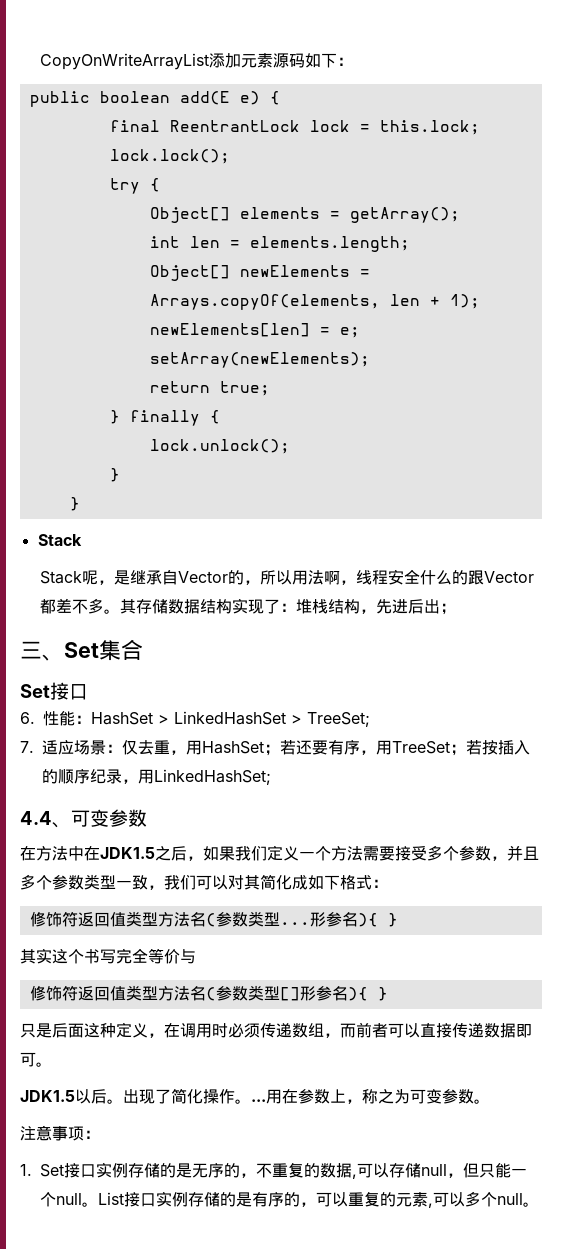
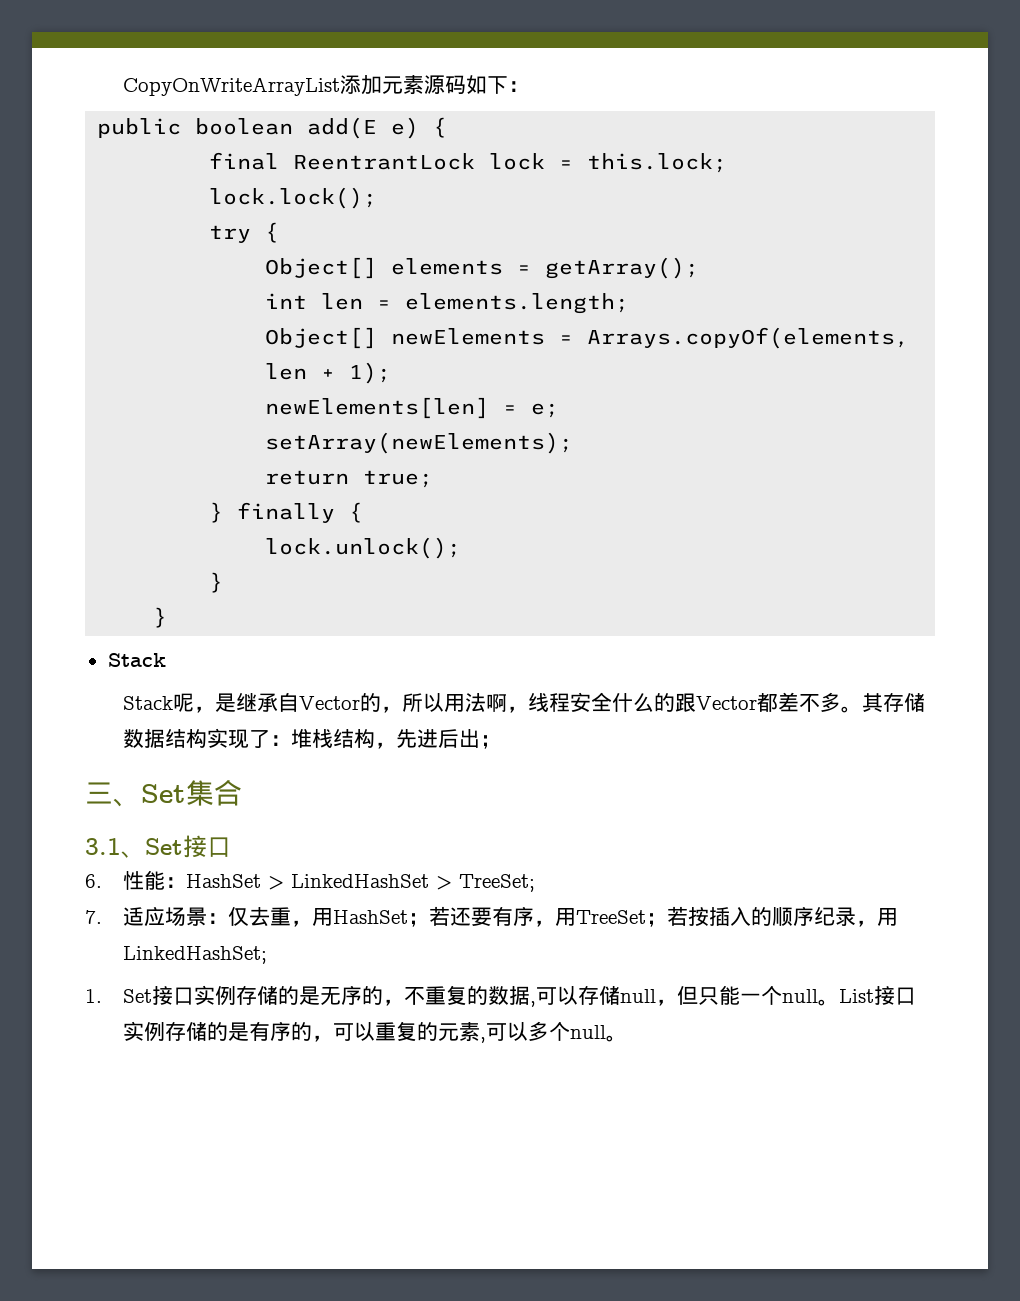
  三、Set集合
- Set接口
+ 3.1、Set接口
- 4.4、可变参数
- 在方法中在JDK1.5之后，如果我们定义一个方法需要接受多个参数，并且多个参数类型一致，我们可以对其简化成如下格式：
- 修饰符返回值类型方法名(参数类型...形参名){ }
- 其实这个书写完全等价与
- 修饰符返回值类型方法名(参数类型[]形参名){ }
- 只是后面这种定义，在调用时必须传递数组，而前者可以直接传递数据即可。
- JDK1.5以后。出现了简化操作。...用在参数上，称之为可变参数。
- 注意事项：

